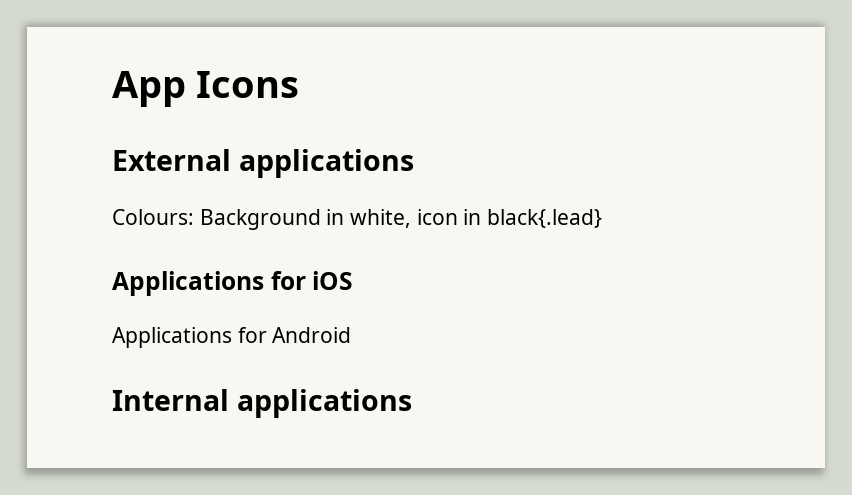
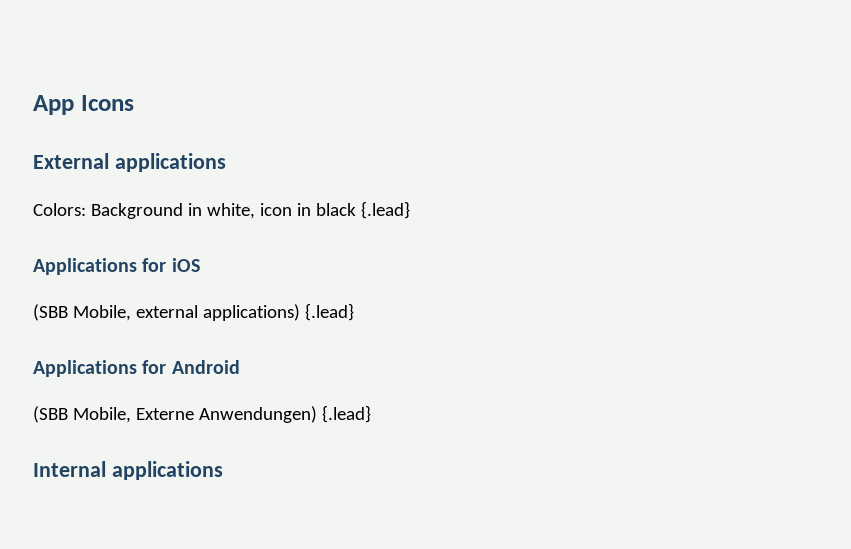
- Colours: Background in white, icon in black{.lead}
+ Colors: Background in white, icon in black {.lead}
+ (SBB Mobile, external applications) {.lead}
  Applications for Android
+ (SBB Mobile, Externe Anwendungen) {.lead}

